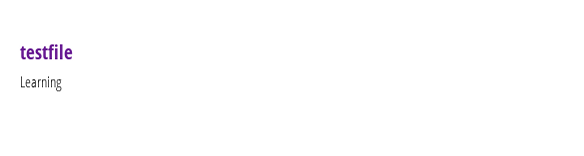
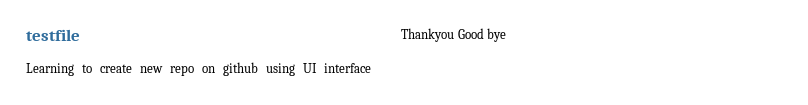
- Learning
+ Learning to create new repo on github using UI interface Thankyou Good bye

